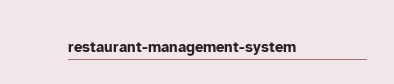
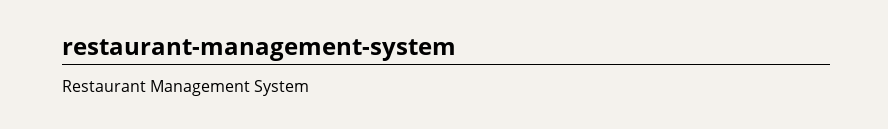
+ Restaurant Management System

